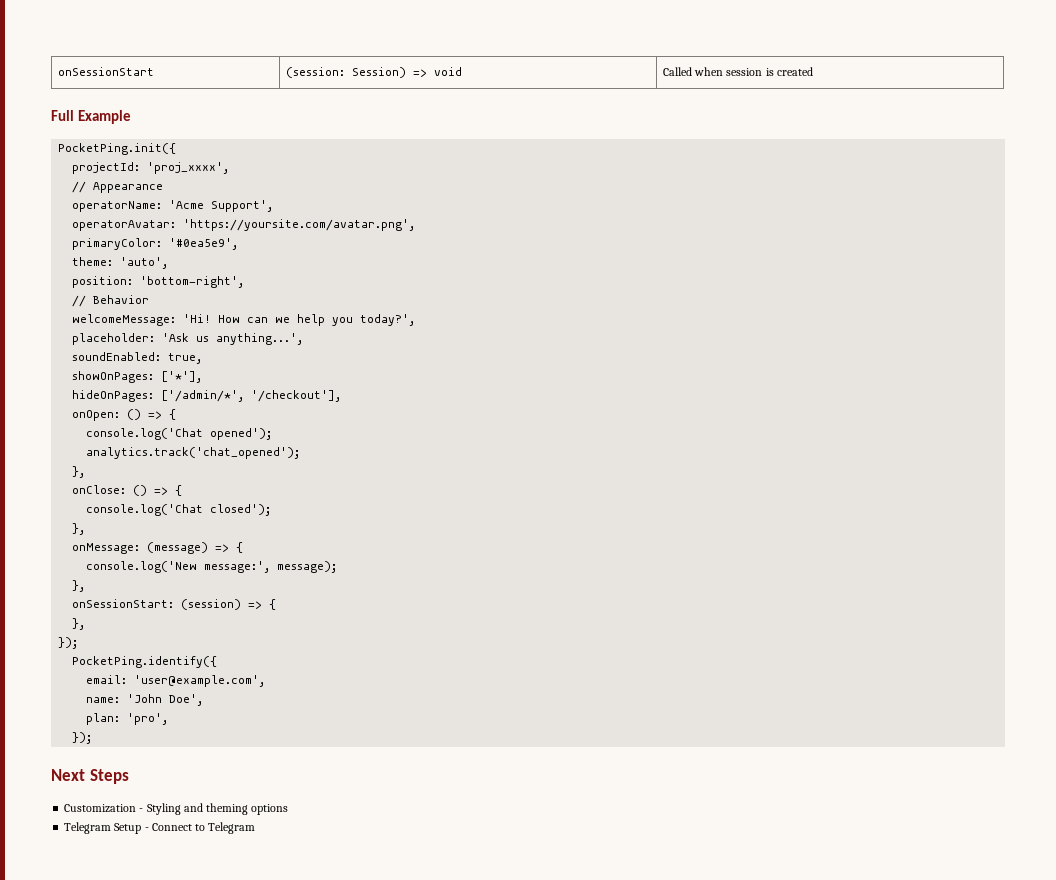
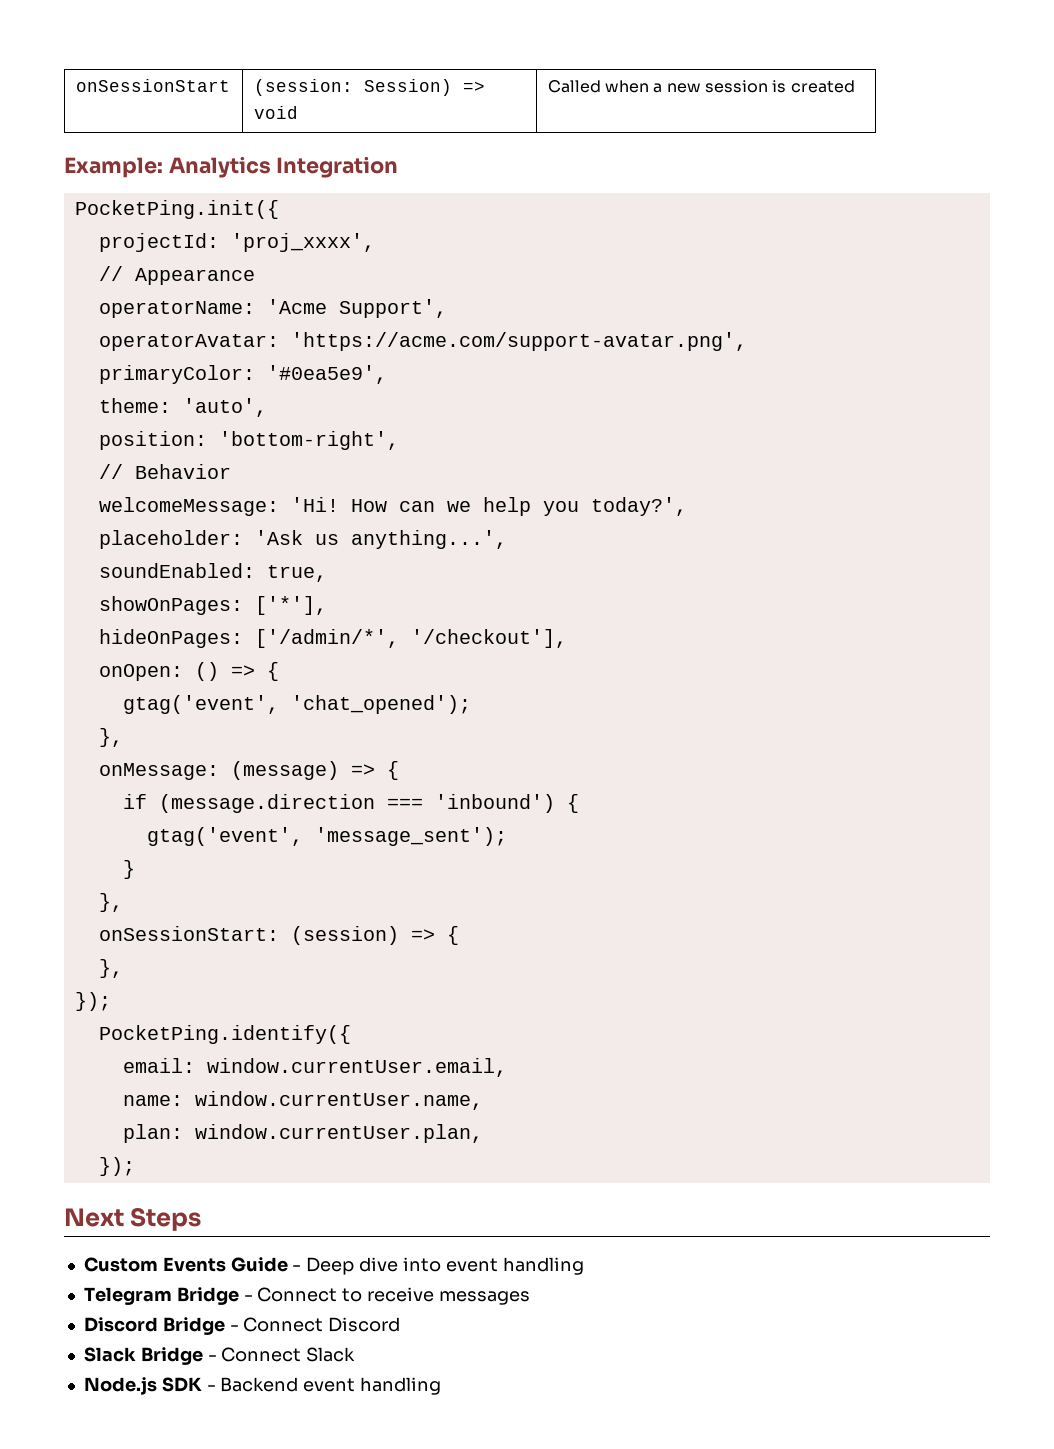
- onSessionStart | (session: Session) => void | Called when session is created
+ onSessionStart | (session: Session) => void | Called when a new session is created
- Full Example
+ Example: Analytics Integration
- operatorAvatar: 'https://yoursite.com/avatar.png',
+ operatorAvatar: 'https://acme.com/support-avatar.png',
- console.log('Chat opened');
- analytics.track('chat_opened');
- },
- onClose: () => {
- console.log('Chat closed');
+ gtag('event', 'chat_opened');
- console.log('New message:', message);
+ if (message.direction === 'inbound') {
+ gtag('event', 'message_sent');
+ }
- email: 'user@example.com',
+ email: window.currentUser.email,
- name: 'John Doe',
+ name: window.currentUser.name,
- plan: 'pro',
+ plan: window.currentUser.plan,
- Customization - Styling and theming options
- Telegram Setup - Connect to Telegram
+ Custom Events Guide - Deep dive into event handling
+ Telegram Bridge - Connect to receive messages
+ Discord Bridge - Connect Discord
+ Slack Bridge - Connect Slack
+ Node.js SDK - Backend event handling

